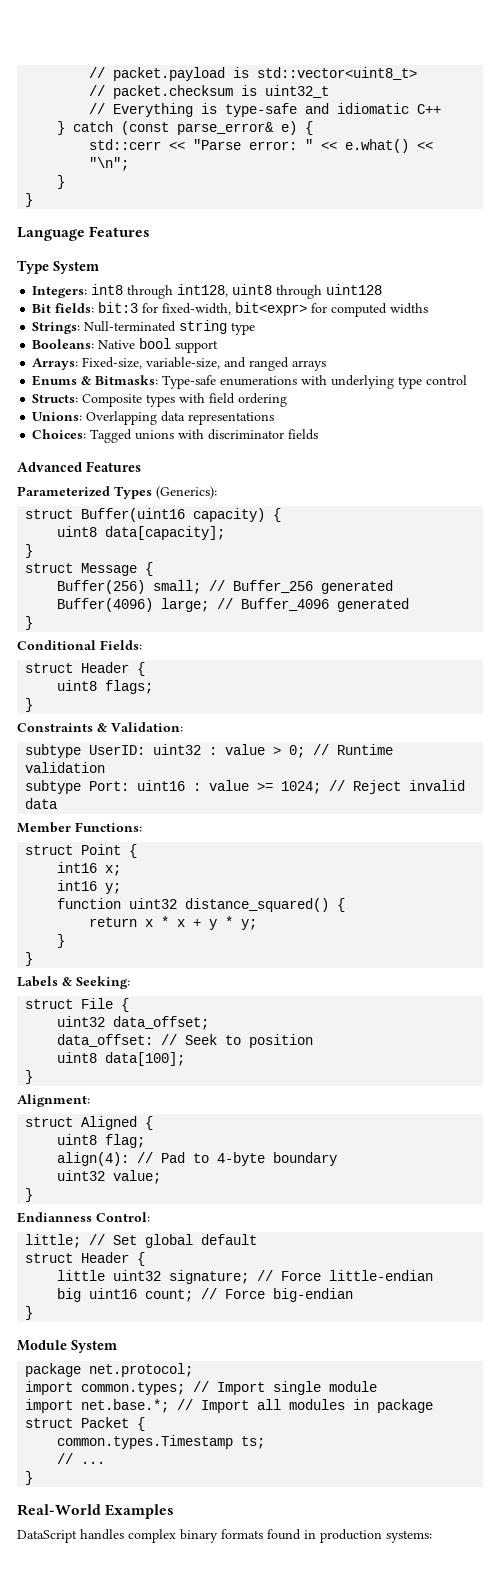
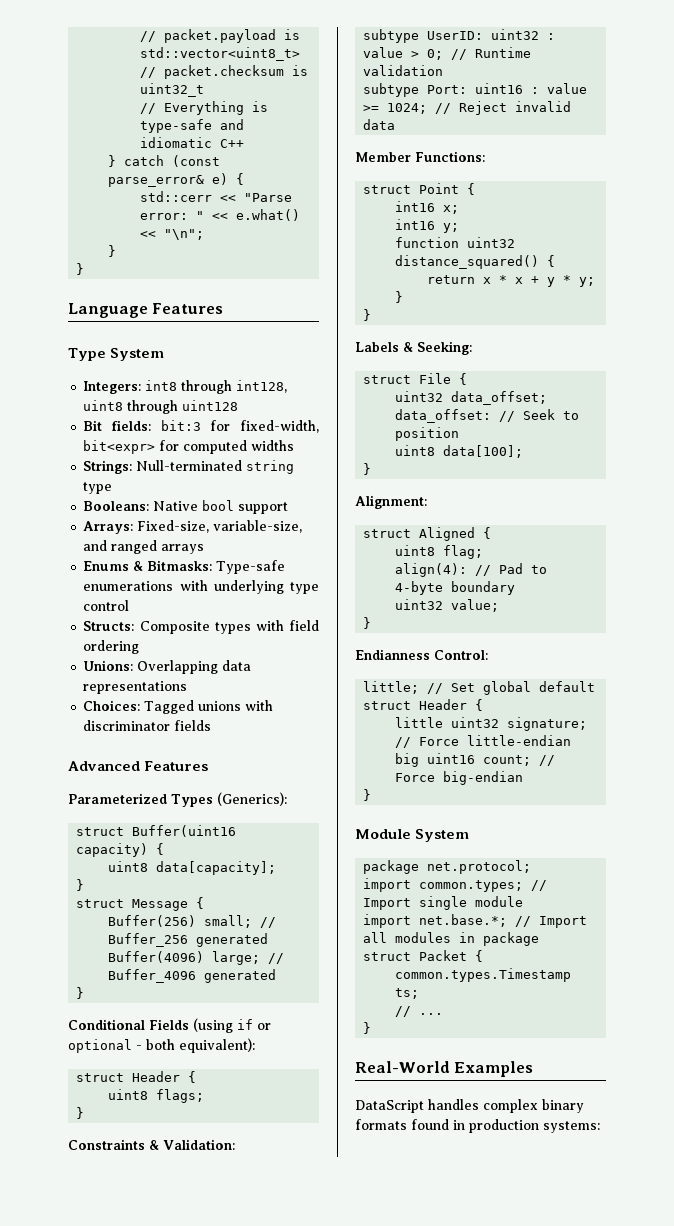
- Conditional Fields:
+ Conditional Fields (using if or optional - both equivalent):

